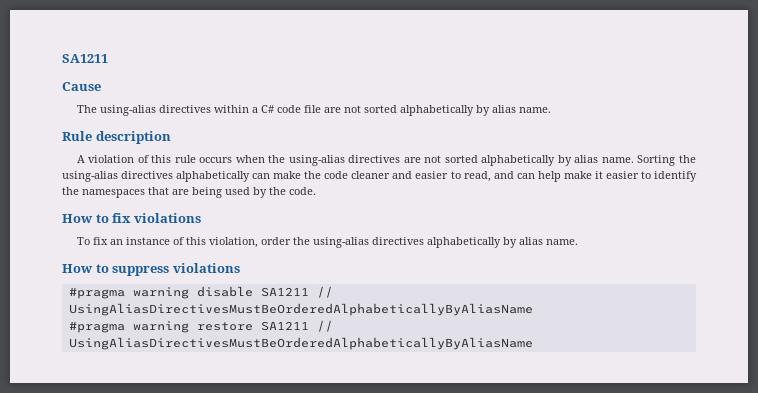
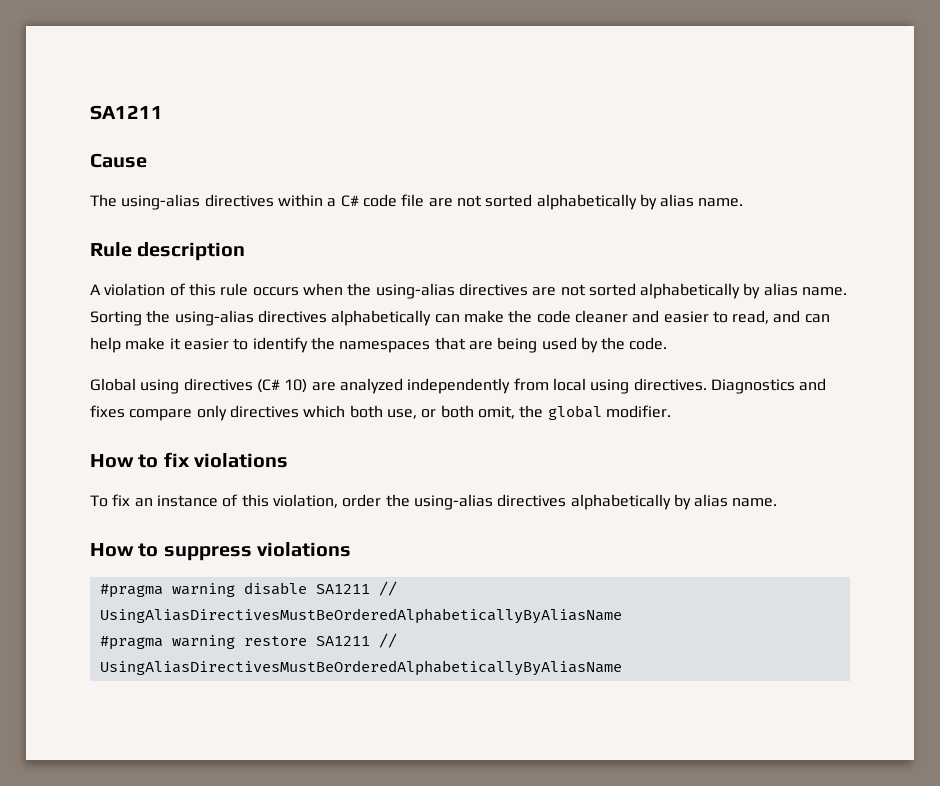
+ Global using directives (C# 10) are analyzed independently from local using directives. Diagnostics and fixes compare only directives which both use, or both omit, the global modifier.

